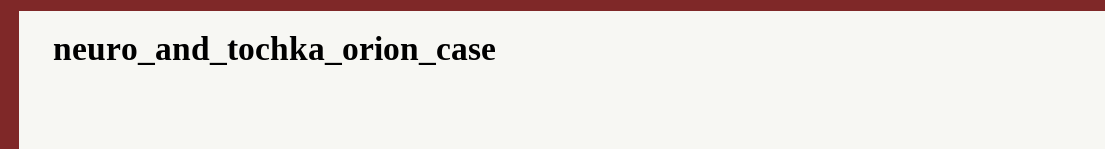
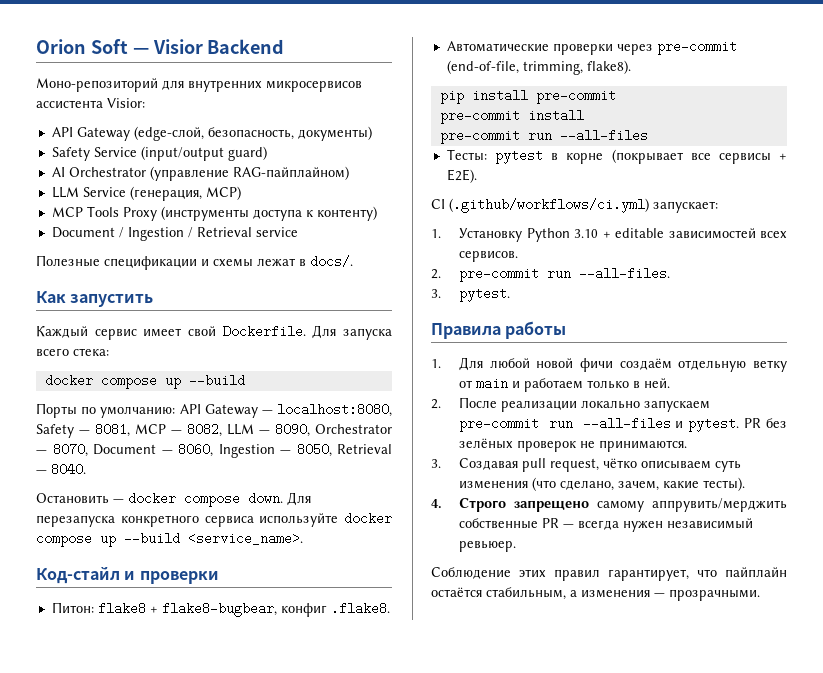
- neuro_and_tochka_orion_case
+ Orion Soft — Visior Backend
+ Моно-репозиторий для внутренних микросервисов ассистента Visior:
+ API Gateway (edge-слой, безопасность, документы)
+ Safety Service (input/output guard)
+ AI Orchestrator (управление RAG-пайплайном)
+ LLM Service (генерация, MCP)
+ MCP Tools Proxy (инструменты доступа к контенту)
+ Document / Ingestion / Retrieval service
+ Полезные спецификации и схемы лежат в docs/.
+ Как запустить
+ Каждый сервис имеет свой Dockerfile. Для запуска всего стека:
+ docker compose up --build
+ Порты по умолчанию: API Gateway — localhost:8080, Safety — 8081, MCP — 8082, LLM — 8090, Orchestrator — 8070, Document — 8060, Ingestion — 8050, Retrieval — 8040.
+ Остановить — docker compose down. Для перезапуска конкретного сервиса используйте docker compose up --build <service_name>.
+ Код-стайл и проверки
+ Питон: flake8 + flake8-bugbear, конфиг .flake8.
+ Автоматические проверки через pre-commit (end-of-file, trimming, flake8).
+ pip install pre-commit
+ pre-commit install
+ pre-commit run --all-files
+ Тесты: pytest в корне (покрывает все сервисы + E2E).
+ CI (.github/workflows/ci.yml) запускает:
+ 1. Установку Python 3.10 + editable зависимостей всех сервисов.
+ 2. pre-commit run --all-files.
+ 3. pytest.
+ Правила работы
+ 1. Для любой новой фичи создаём отдельную ветку от main и работаем только в ней.
+ 2. После реализации локально запускаем pre-commit run --all-files и pytest. PR без зелёных проверок не принимаются.
+ 3. Создавая pull request, чётко описываем суть изменения (что сделано, зачем, какие тесты).
+ 4. Строго запрещено самому аппрувить/мерджить собственные PR — всегда нужен независимый ревьюер.
+ Соблюдение этих правил гарантирует, что пайплайн остаётся стабильным, а изменения — прозрачными.

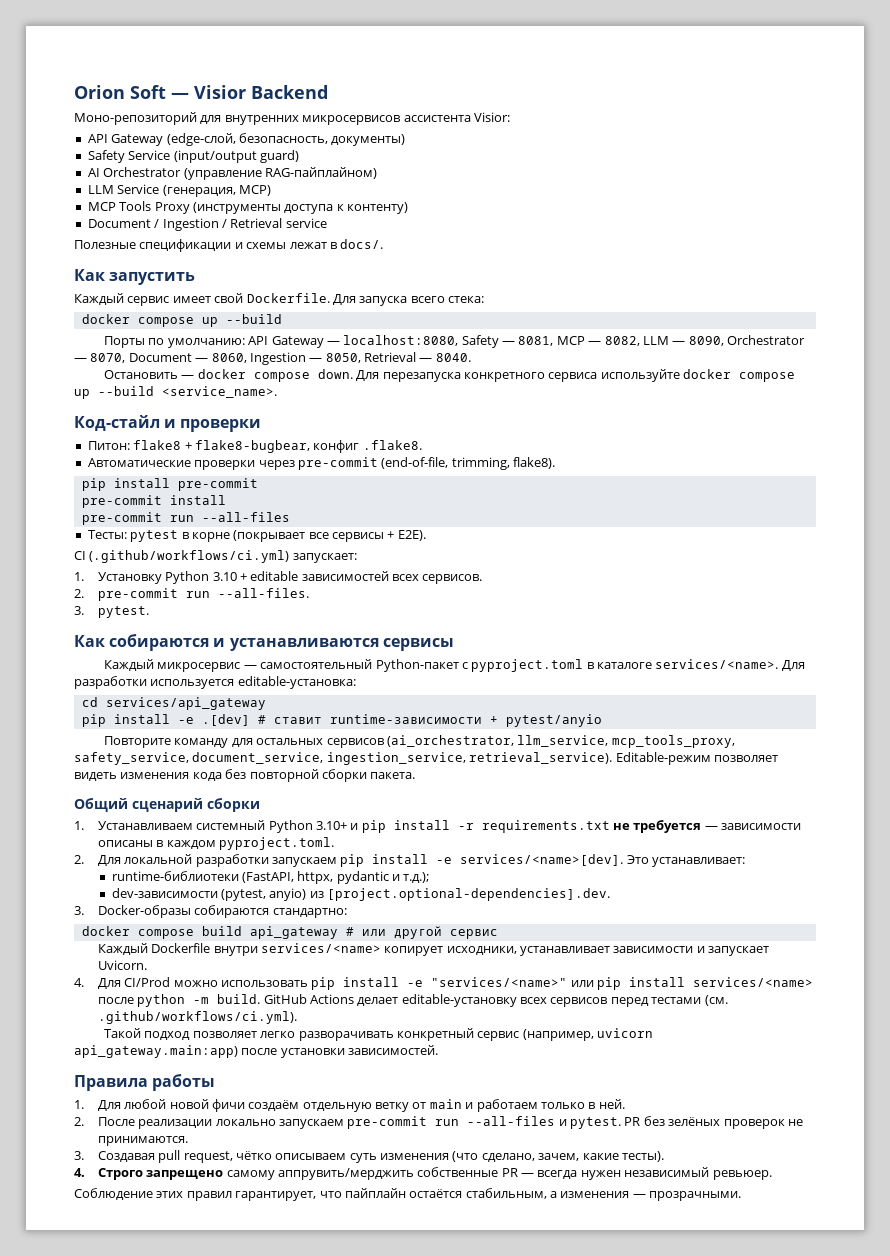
+ Как собираются и устанавливаются сервисы
+ Каждый микросервис — самостоятельный Python-пакет с pyproject.toml в каталоге services/<name>. Для разработки используется editable-установка:
+ cd services/api_gateway
+ pip install -e .[dev] # ставит runtime-зависимости + pytest/anyio
+ Повторите команду для остальных сервисов (ai_orchestrator, llm_service, mcp_tools_proxy, safety_service, document_service, ingestion_service, retrieval_service). Editable-режим позволяет видеть изменения кода без повторной сборки пакета.
+ Общий сценарий сборки
+ 1. Устанавливаем системный Python 3.10+ и pip install -r requirements.txt не требуется — зависимости описаны в каждом pyproject.toml.
+ 2. Для локальной разработки запускаем pip install -e services/<name>[dev]. Это устанавливает:
+ runtime-библиотеки (FastAPI, httpx, pydantic и т.д.);
+ dev-зависимости (pytest, anyio) из [project.optional-dependencies].dev.
+ 3. Docker-образы собираются стандартно:
+ docker compose build api_gateway # или другой сервис
+ Каждый Dockerfile внутри services/<name> копирует исходники, устанавливает зависимости и запускает Uvicorn.
+ 4. Для CI/Prod можно использовать pip install -e "services/<name>" или pip install services/<name> после python -m build. GitHub Actions делает editable-установку всех сервисов перед тестами (см. .github/workflows/ci.yml).
+ Такой подход позволяет легко разворачивать конкретный сервис (например, uvicorn api_gateway.main:app) после установки зависимостей.

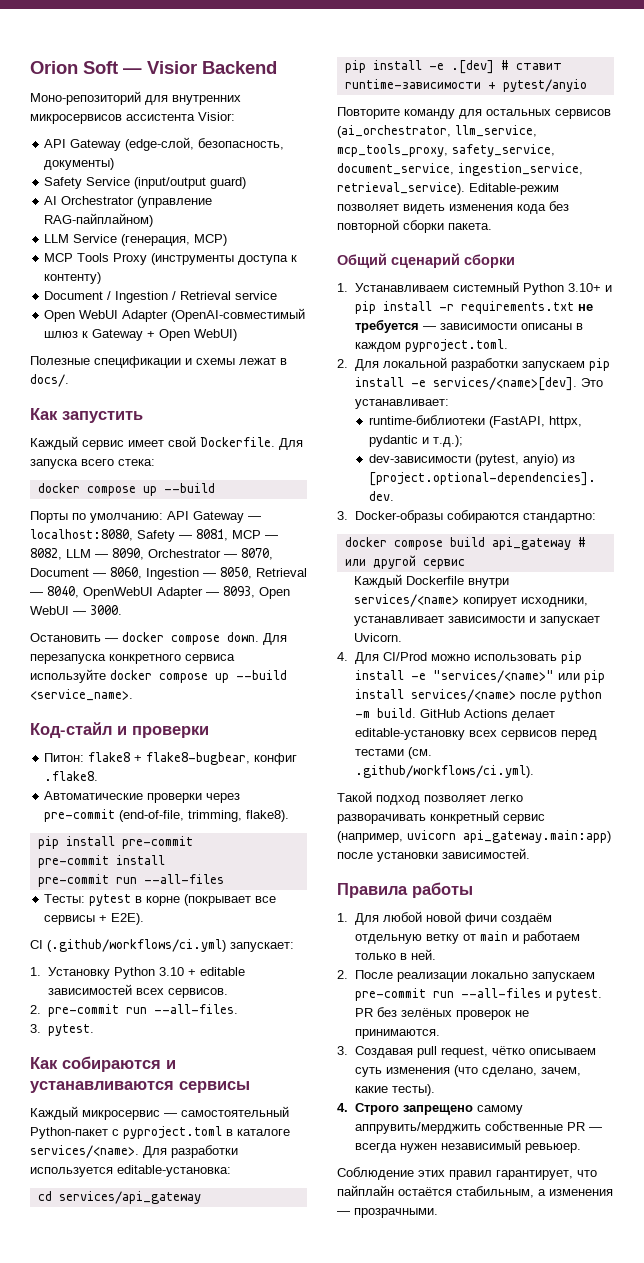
+ Open WebUI Adapter (OpenAI-совместимый шлюз к Gateway + Open WebUI)
- Порты по умолчанию: API Gateway — localhost:8080, Safety — 8081, MCP — 8082, LLM — 8090, Orchestrator — 8070, Document — 8060, Ingestion — 8050, Retrieval — 8040.
+ Порты по умолчанию: API Gateway — localhost:8080, Safety — 8081, MCP — 8082, LLM — 8090, Orchestrator — 8070, Document — 8060, Ingestion — 8050, Retrieval — 8040, OpenWebUI Adapter — 8093, Open WebUI — 3000.

